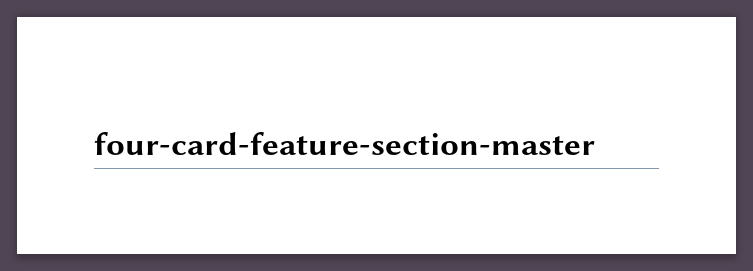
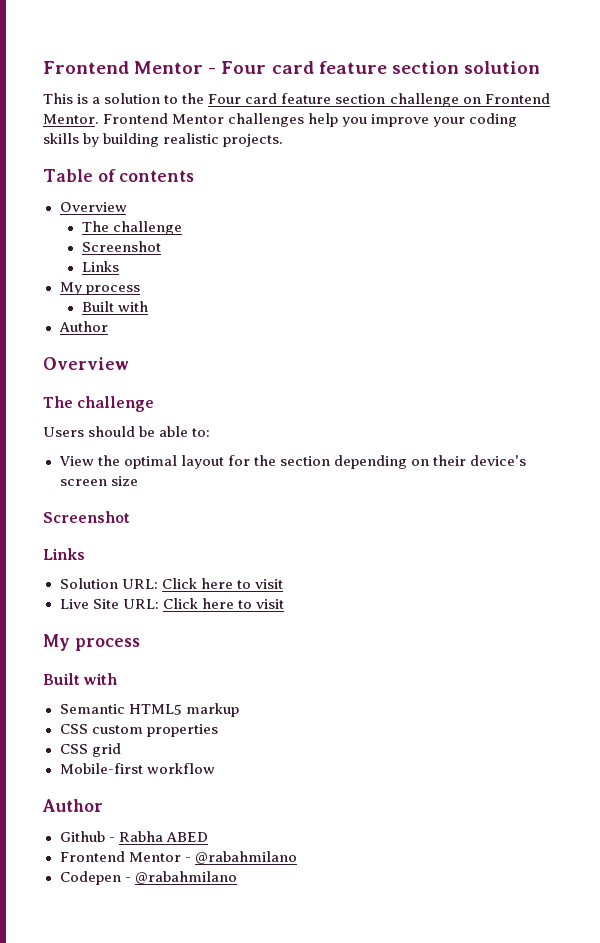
- four-card-feature-section-master
+ Frontend Mentor - Four card feature section solution
+ This is a solution to the Four card feature section challenge on Frontend Mentor. Frontend Mentor challenges help you improve your coding skills by building realistic projects.
+ Table of contents
+ Overview
+ The challenge
+ Screenshot
+ Links
+ My process
+ Built with
+ Author
+ Overview
+ The challenge
+ Users should be able to:
+ View the optimal layout for the section depending on their device's screen size
+ Screenshot
+ Links
+ Solution URL: Click here to visit
+ Live Site URL: Click here to visit
+ My process
+ Built with
+ Semantic HTML5 markup
+ CSS custom properties
+ CSS grid
+ Mobile-first workflow
+ Author
+ Github - Rabha ABED
+ Frontend Mentor - @rabahmilano
+ Codepen - @rabahmilano

